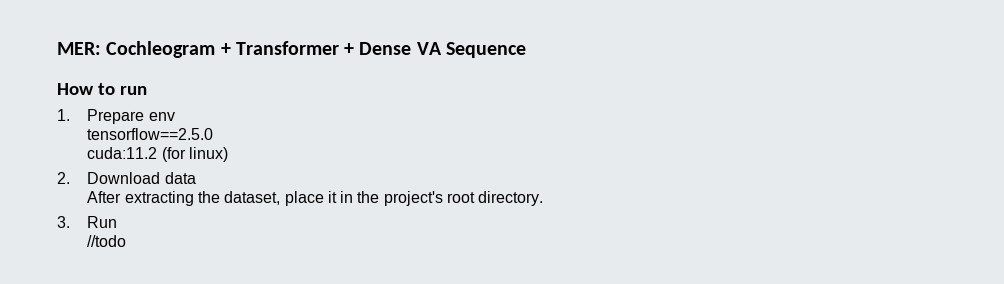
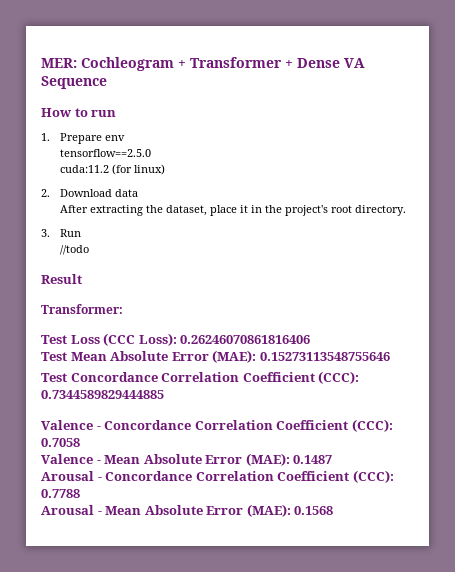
+ Result
+ Transformer:
+ Test Loss (CCC Loss): 0.26246070861816406
+ Test Mean Absolute Error (MAE): 0.15273113548755646
+ Test Concordance Correlation Coefficient (CCC): 0.7344589829444885
+ Valence - Concordance Correlation Coefficient (CCC): 0.7058
+ Valence - Mean Absolute Error (MAE): 0.1487
+ Arousal - Concordance Correlation Coefficient (CCC): 0.7788
+ Arousal - Mean Absolute Error (MAE): 0.1568

